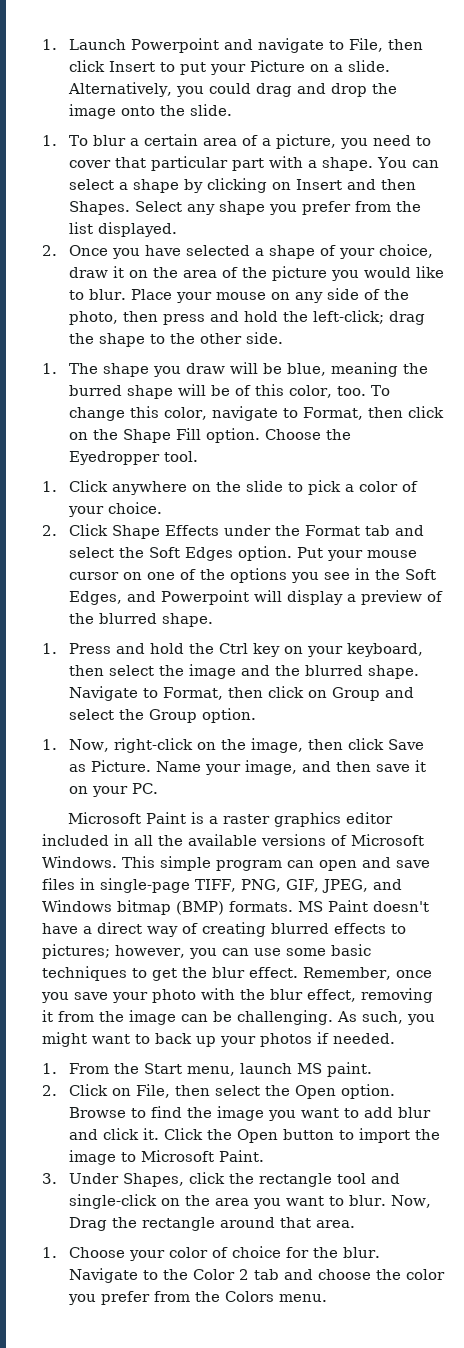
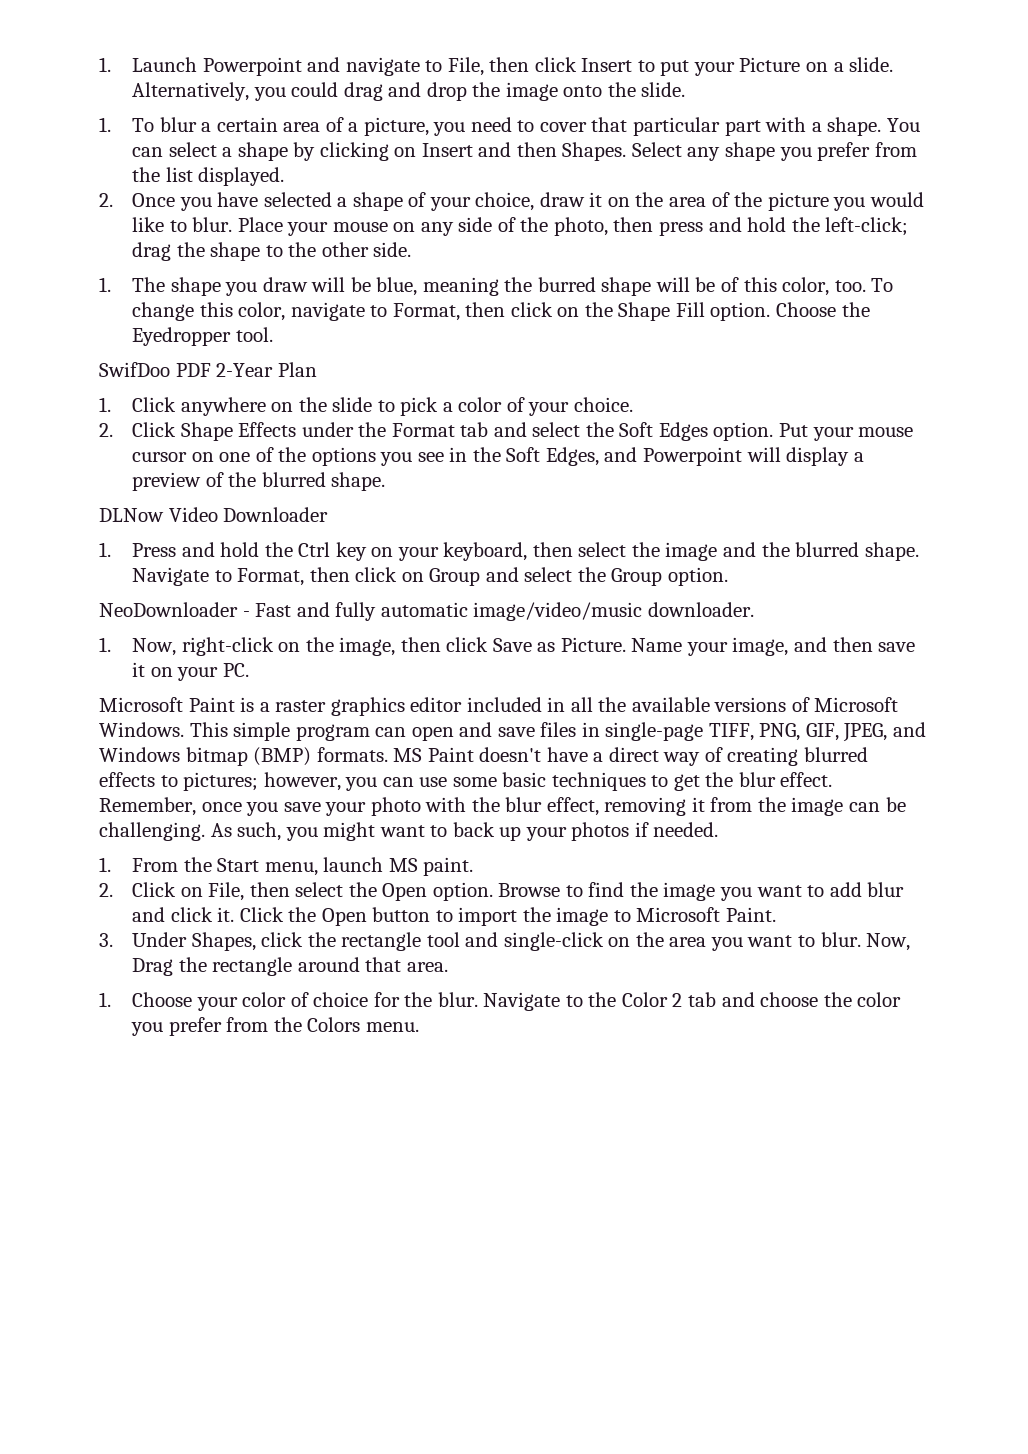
+ SwifDoo PDF 2-Year Plan
+ DLNow Video Downloader
+ NeoDownloader - Fast and fully automatic image/video/music downloader.

